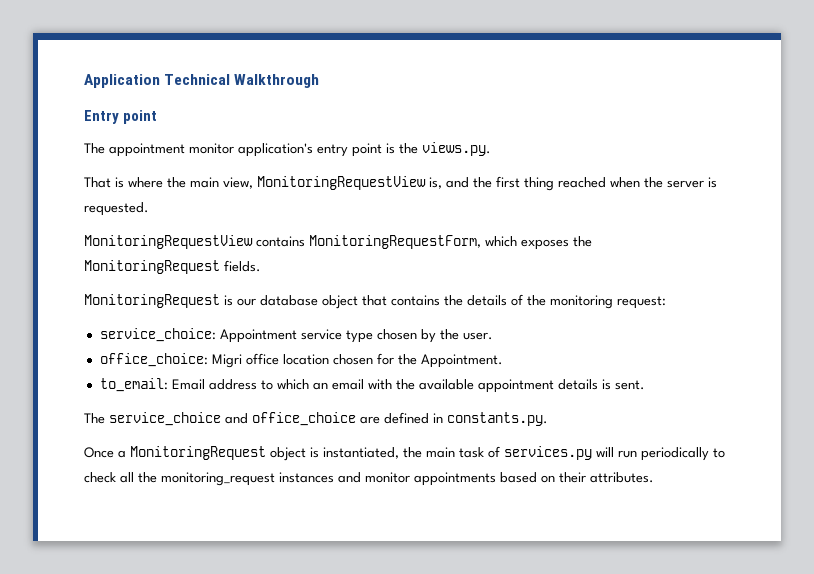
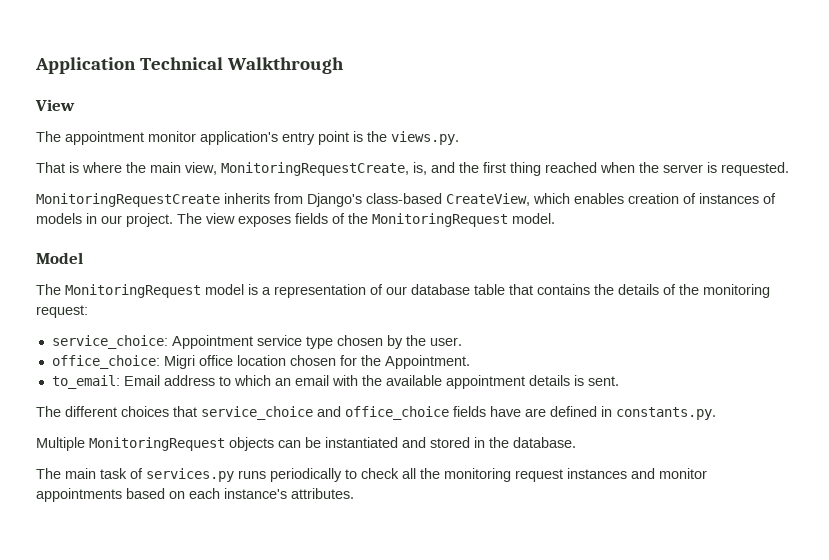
- Entry point
+ View
- That is where the main view, MonitoringRequestView is, and the first thing reached when the server is requested.
+ That is where the main view, MonitoringRequestCreate, is, and the first thing reached when the server is requested.
- MonitoringRequestView contains MonitoringRequestForm, which exposes the MonitoringRequest fields.
- MonitoringRequest is our database object that contains the details of the monitoring request:
+ MonitoringRequestCreate inherits from Django's class-based CreateView, which enables creation of instances of models in our project. The view exposes fields of the MonitoringRequest model.
+ Model
+ The MonitoringRequest model is a representation of our database table that contains the details of the monitoring request:
- The service_choice and office_choice are defined in constants.py.
+ The different choices that service_choice and office_choice fields have are defined in constants.py.
- Once a MonitoringRequest object is instantiated, the main task of services.py will run periodically to check all the monitoring_request instances and monitor appointments based on their attributes.
+ Multiple MonitoringRequest objects can be instantiated and stored in the database.
+ The main task of services.py runs periodically to check all the monitoring request instances and monitor appointments based on each instance's attributes.

